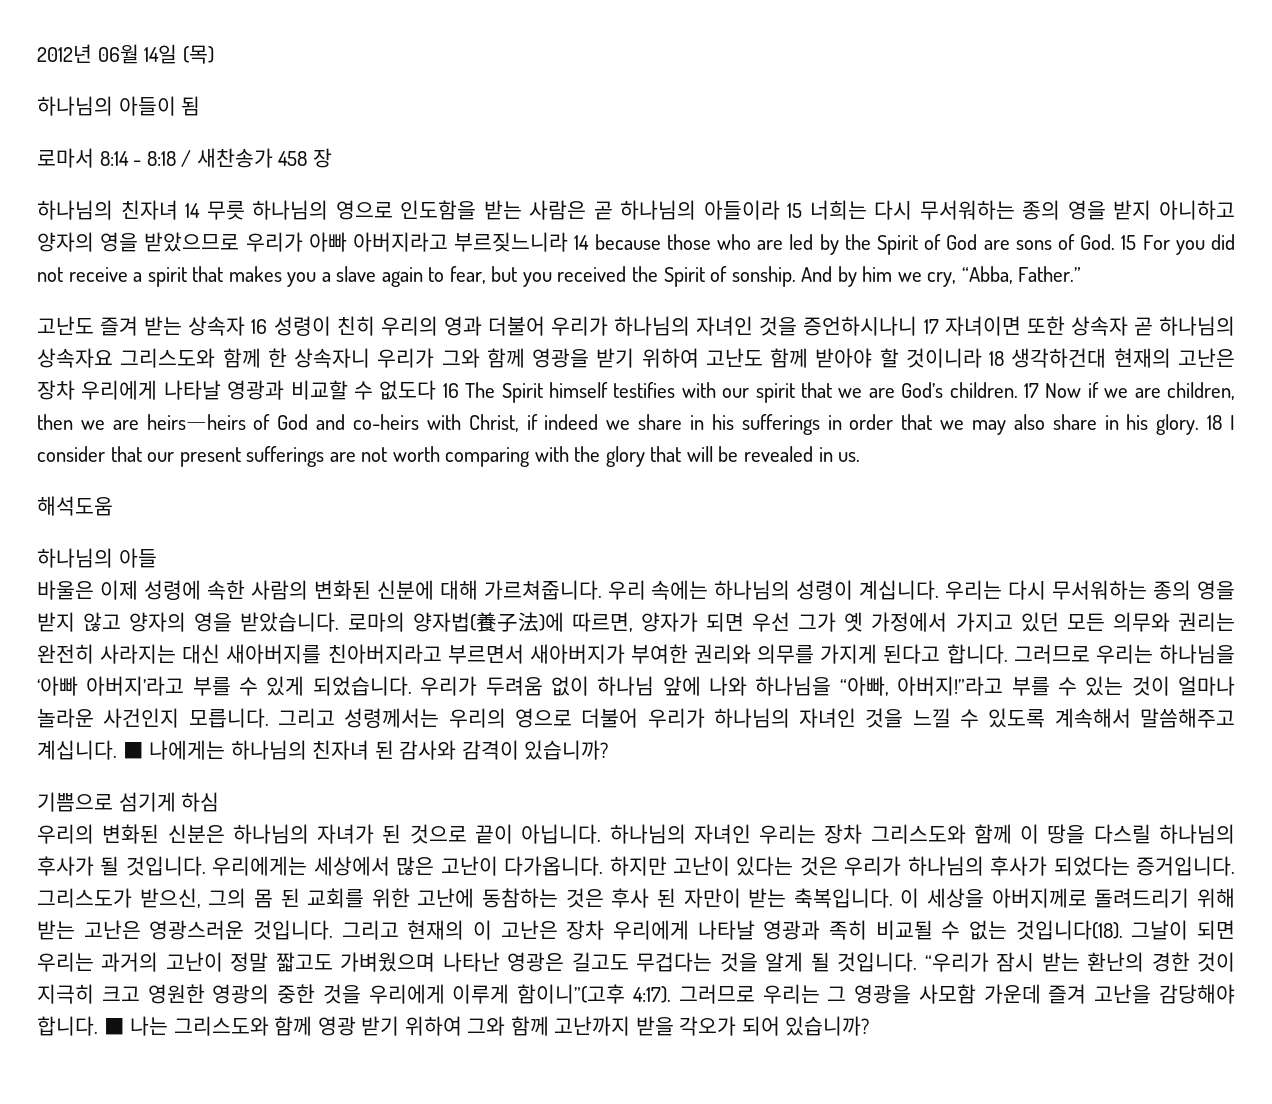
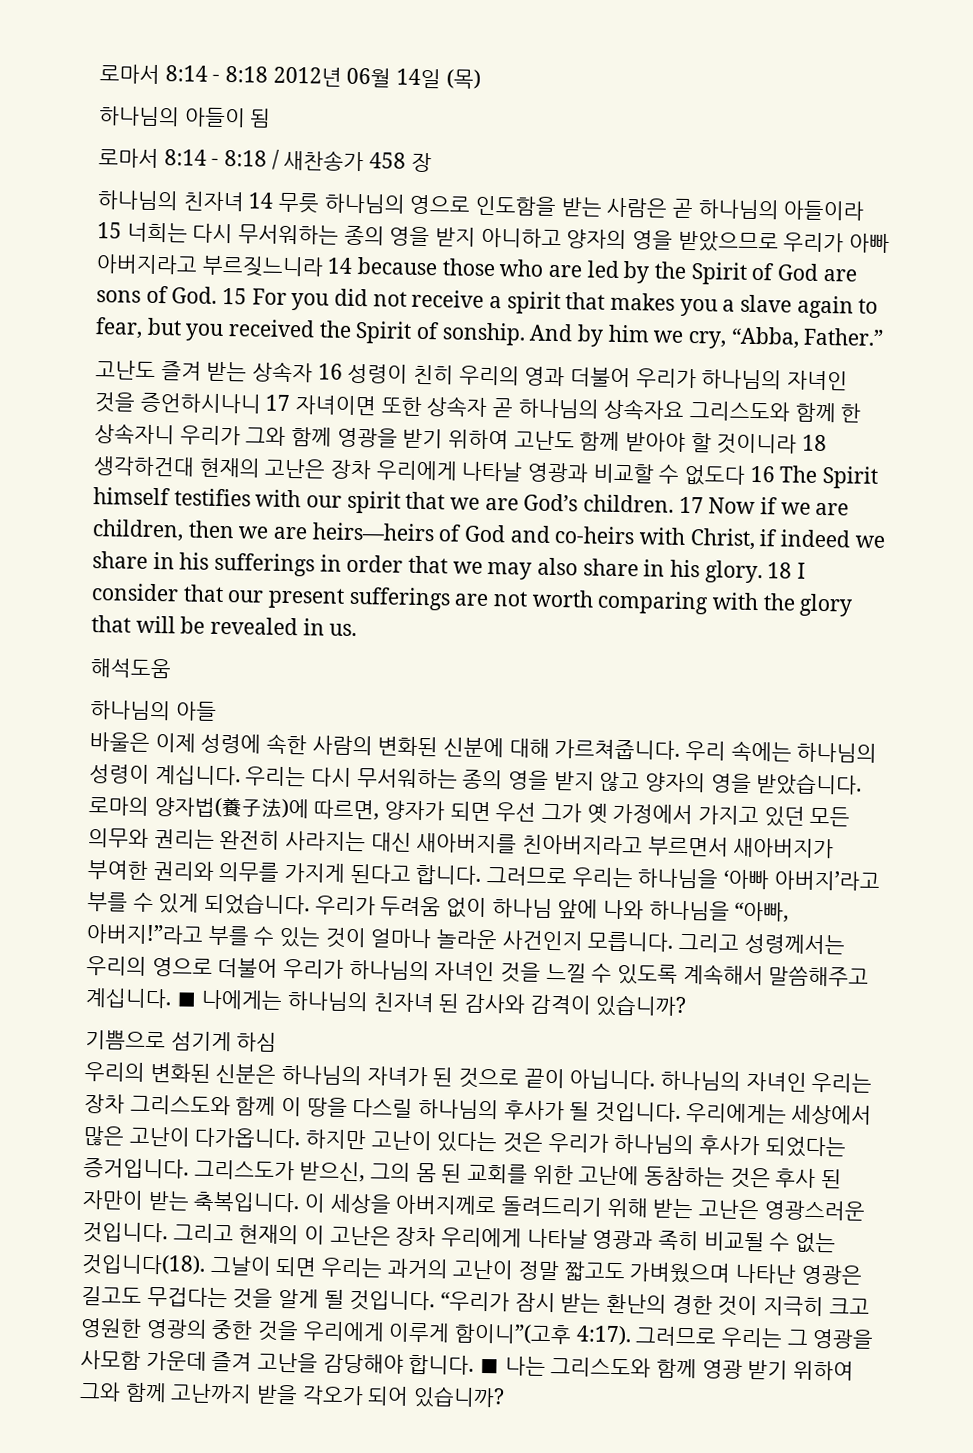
- 2012년 06월 14일 (목)
+ 로마서 8:14 - 8:18 2012년 06월 14일 (목)

